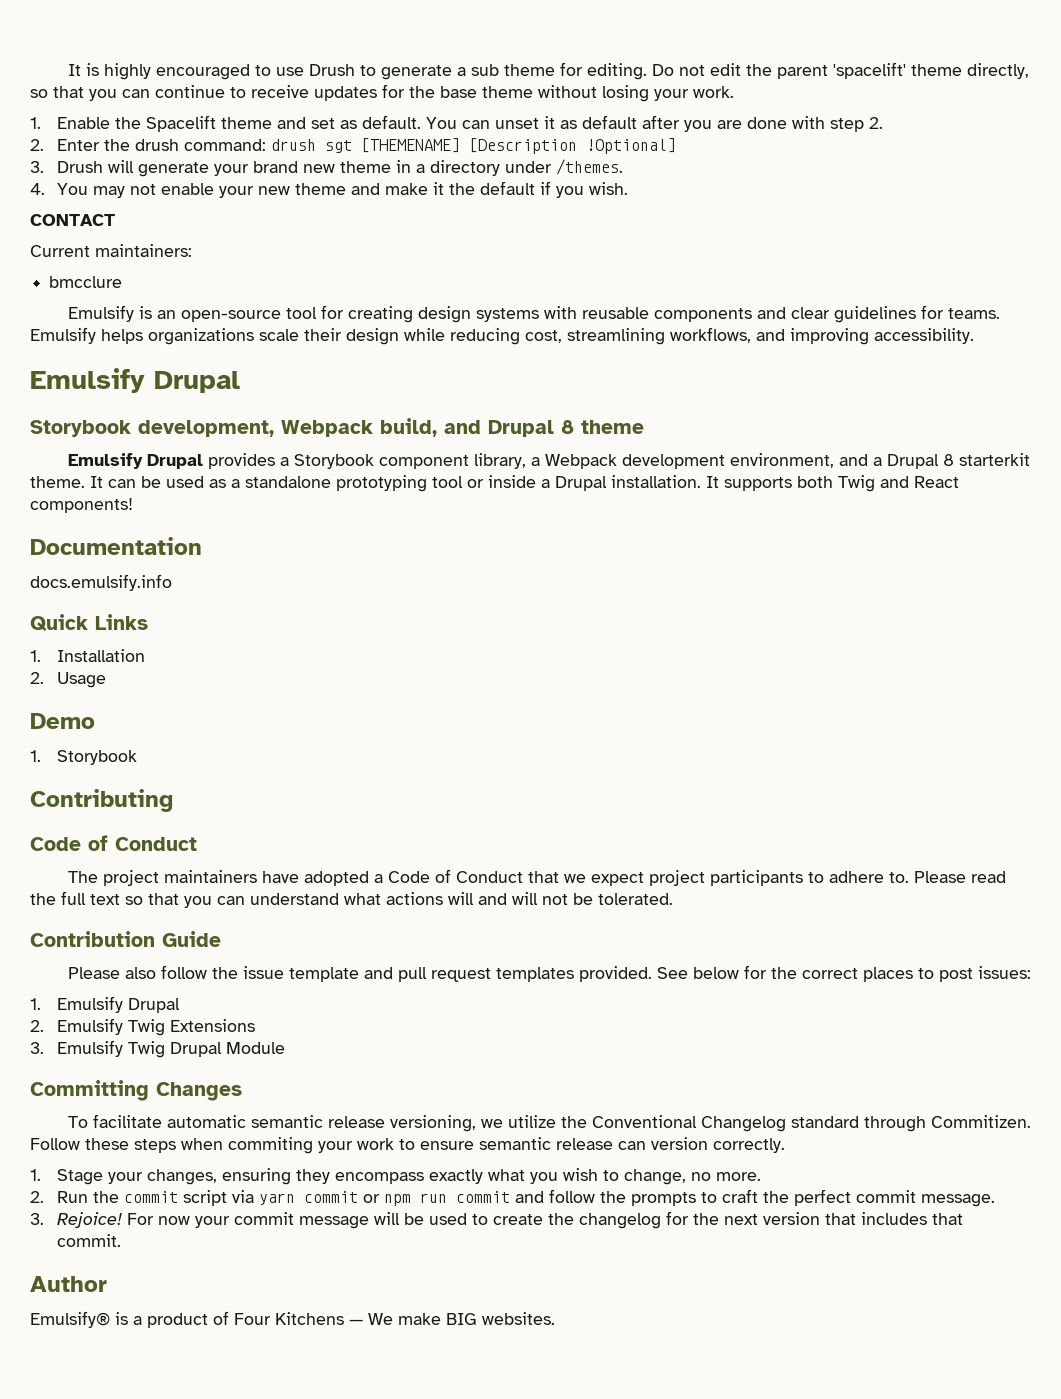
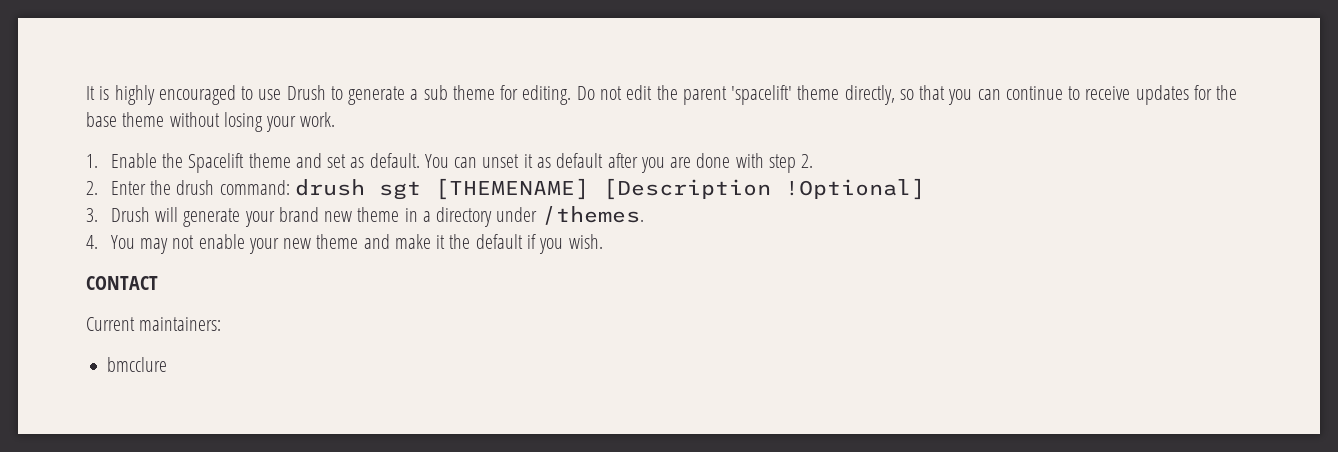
- Emulsify is an open-source tool for creating design systems with reusable components and clear guidelines for teams. Emulsify helps organizations scale their design while reducing cost, streamlining workflows, and improving accessibility.
- Emulsify Drupal
- Storybook development, Webpack build, and Drupal 8 theme
- Emulsify Drupal provides a Storybook component library, a Webpack development environment, and a Drupal 8 starterkit theme. It can be used as a standalone prototyping tool or inside a Drupal installation. It supports both Twig and React components!
- Documentation
- docs.emulsify.info
- Quick Links
- 1. Installation
- 2. Usage
- Demo
- 1. Storybook
- Contributing
- Code of Conduct
- The project maintainers have adopted a Code of Conduct that we expect project participants to adhere to. Please read the full text so that you can understand what actions will and will not be tolerated.
- Contribution Guide
- Please also follow the issue template and pull request templates provided. See below for the correct places to post issues:
- 1. Emulsify Drupal
- 2. Emulsify Twig Extensions
- 3. Emulsify Twig Drupal Module
- Committing Changes
- To facilitate automatic semantic release versioning, we utilize the Conventional Changelog standard through Commitizen. Follow these steps when commiting your work to ensure semantic release can version correctly.
- 1. Stage your changes, ensuring they encompass exactly what you wish to change, no more.
- 2. Run the commit script via yarn commit or npm run commit and follow the prompts to craft the perfect commit message.
- 3. Rejoice! For now your commit message will be used to create the changelog for the next version that includes that commit.
- Author
- Emulsify® is a product of Four Kitchens — We make BIG websites.

